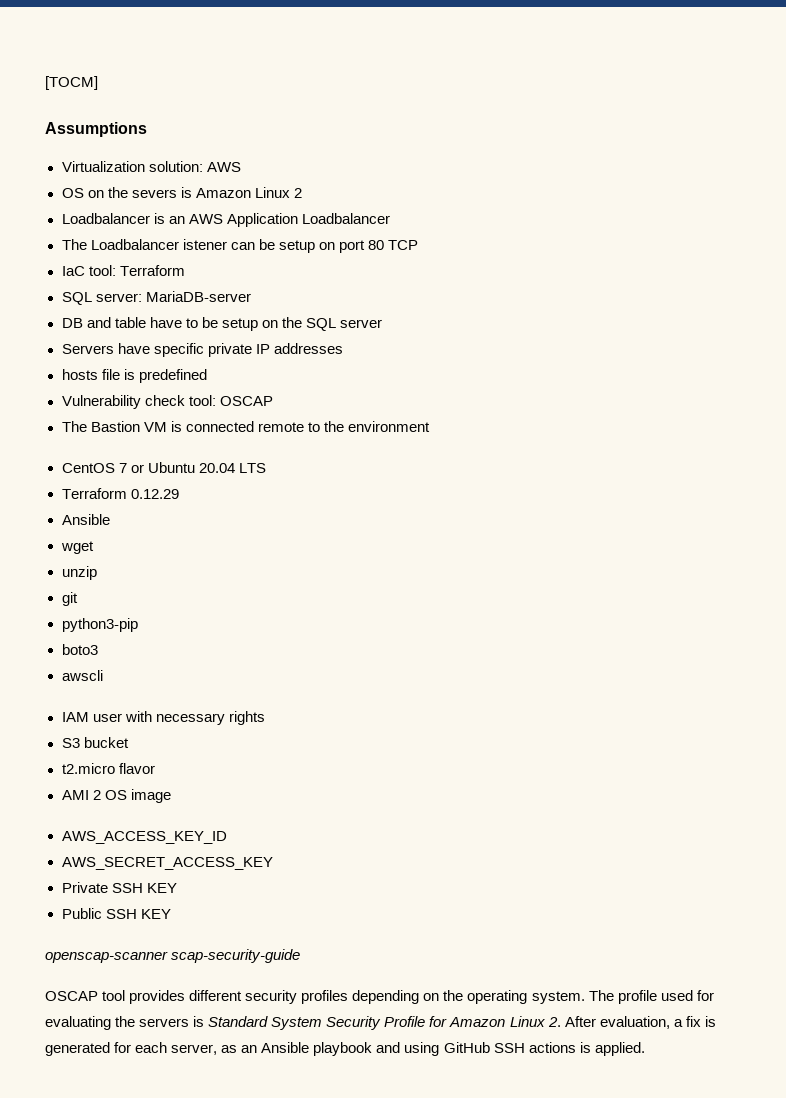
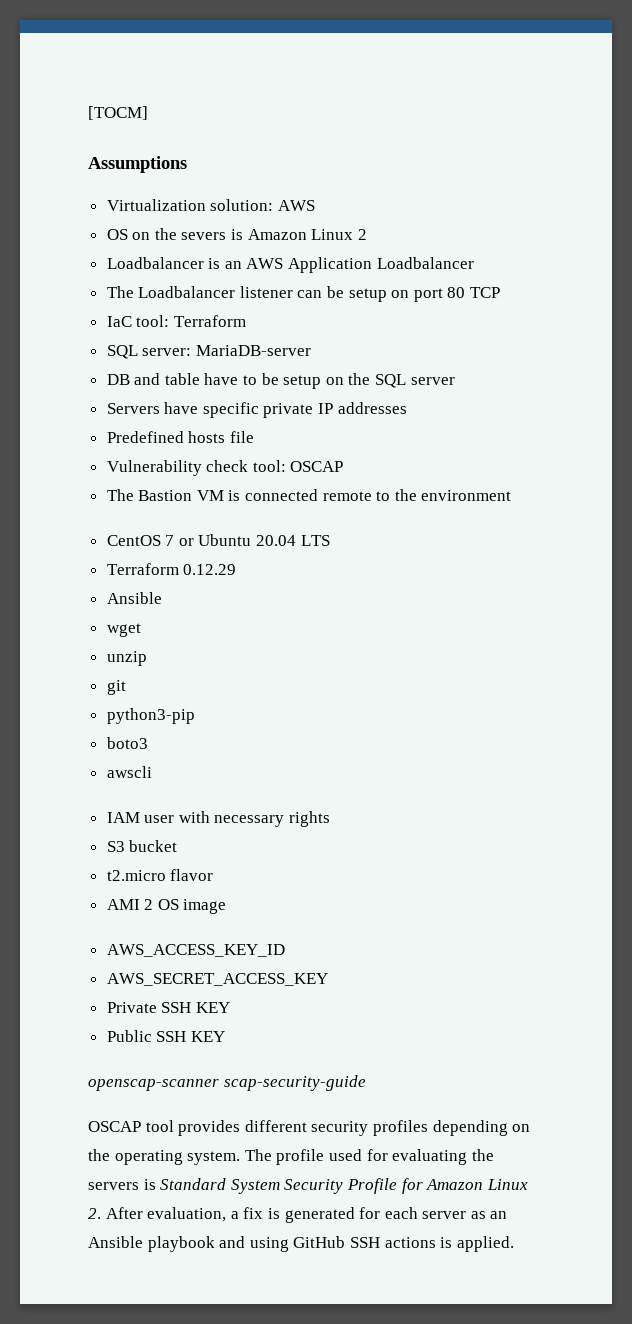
- The Loadbalancer istener can be setup on port 80 TCP
+ The Loadbalancer listener can be setup on port 80 TCP
- hosts file is predefined
+ Predefined hosts file
- The profile used for evaluating the servers is Standard System Security Profile for Amazon Linux 2. After evaluation, a fix is generated for each server, as an Ansible playbook and using GitHub SSH actions is applied.
+ The profile used for evaluating the servers is Standard System Security Profile for Amazon Linux 2. After evaluation, a fix is generated for each server as an Ansible playbook and using GitHub SSH actions is applied.

